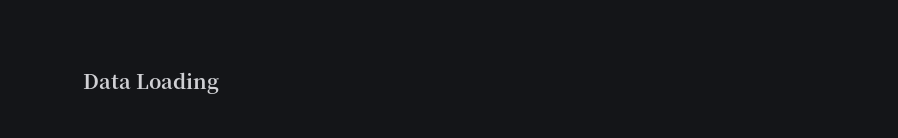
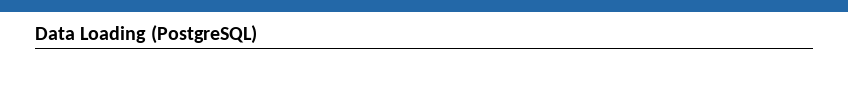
- Data Loading
+ Data Loading (PostgreSQL)

